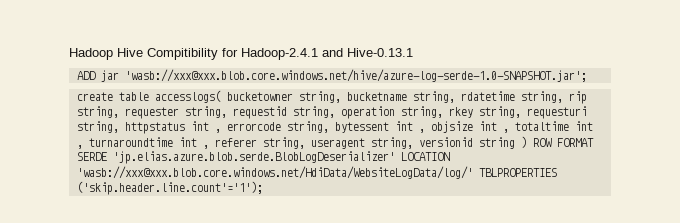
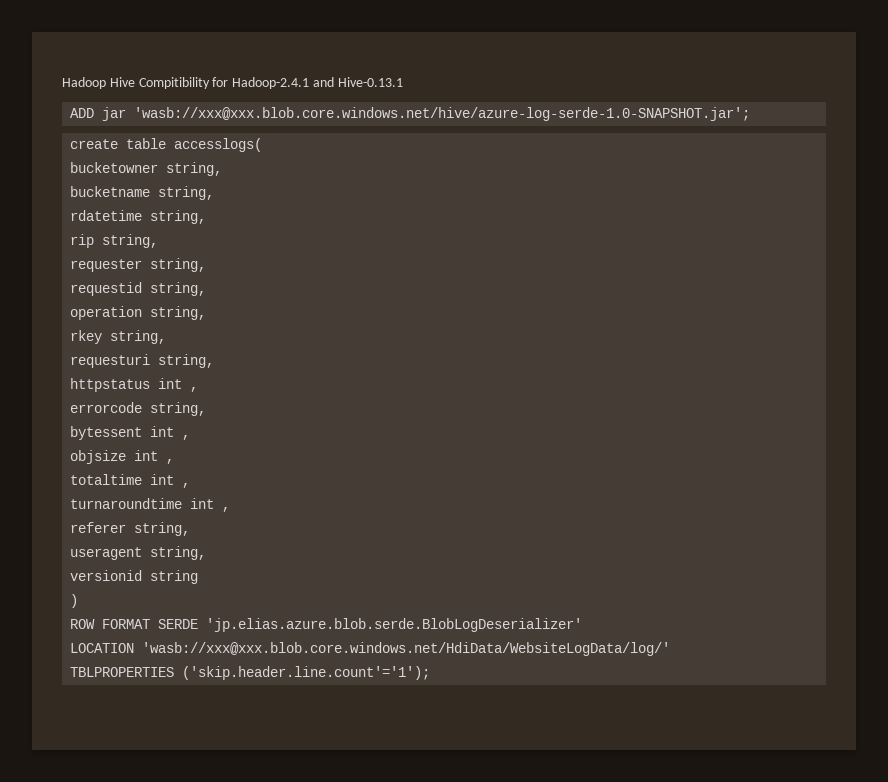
- create table accesslogs( bucketowner string, bucketname string, rdatetime string, rip string, requester string, requestid string, operation string, rkey string, requesturi string, httpstatus int , errorcode string, bytessent int , objsize int , totaltime int , turnaroundtime int , referer string, useragent string, versionid string ) ROW FORMAT SERDE 'jp.elias.azure.blob.serde.BlobLogDeserializer' LOCATION 'wasb://xxx@xxx.blob.core.windows.net/HdiData/WebsiteLogData/log/' TBLPROPERTIES ('skip.header.line.count'='1');
+ create table accesslogs(
+ bucketowner string,
+ bucketname string,
+ rdatetime string,
+ rip string,
+ requester string,
+ requestid string,
+ operation string,
+ rkey string,
+ requesturi string,
+ httpstatus int ,
+ errorcode string,
+ bytessent int ,
+ objsize int ,
+ totaltime int ,
+ turnaroundtime int ,
+ referer string,
+ useragent string,
+ versionid string
+ )
+ ROW FORMAT SERDE 'jp.elias.azure.blob.serde.BlobLogDeserializer'
+ LOCATION 'wasb://xxx@xxx.blob.core.windows.net/HdiData/WebsiteLogData/log/'
+ TBLPROPERTIES ('skip.header.line.count'='1');

